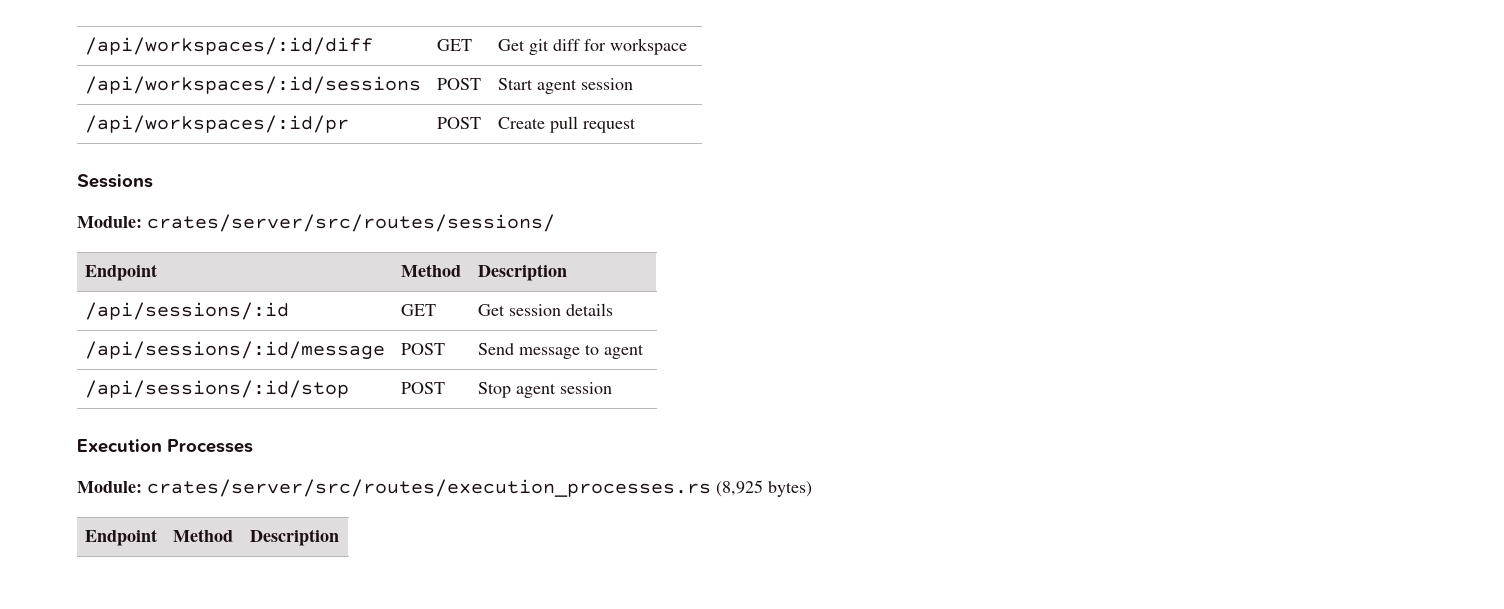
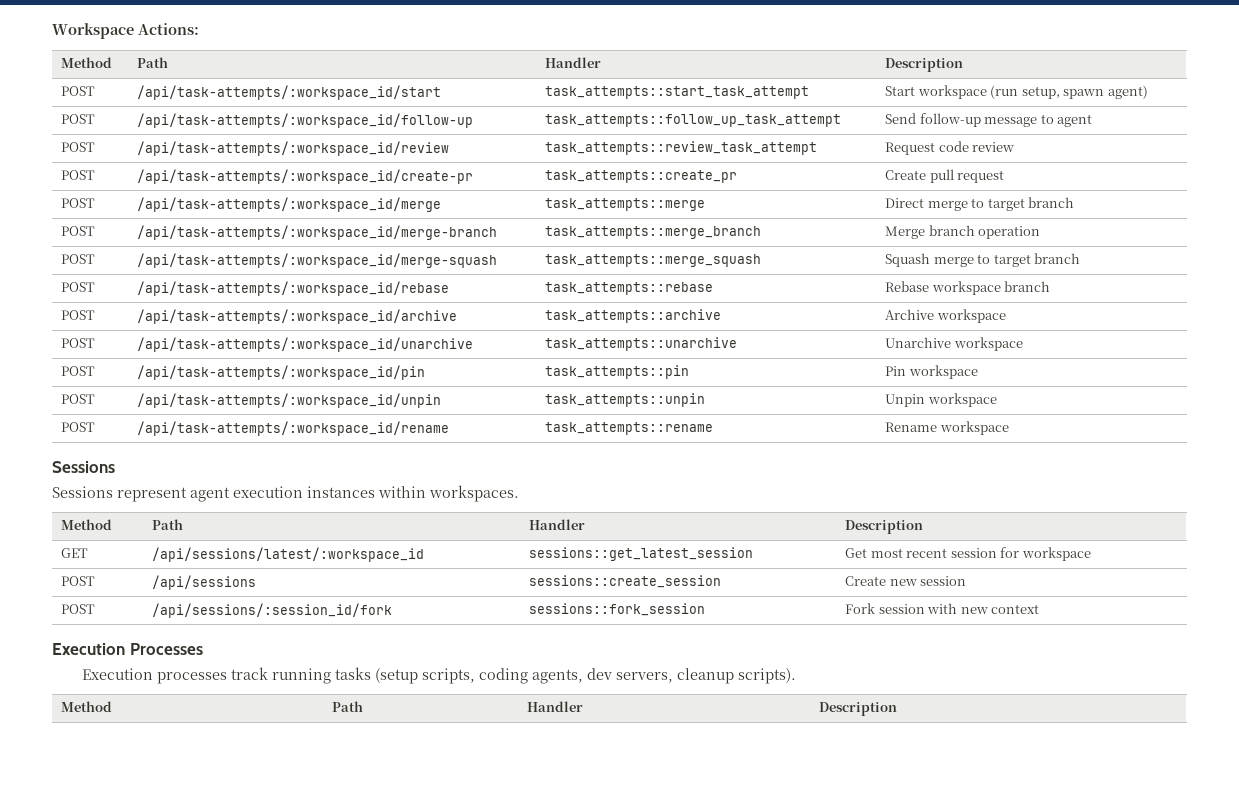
- /api/workspaces/:id/diff | GET | Get git diff for workspace
- /api/workspaces/:id/sessions | POST | Start agent session
- /api/workspaces/:id/pr | POST | Create pull request
+ Workspace Actions:
+ Method | Path | Handler | Description
+ POST | /api/task-attempts/:workspace_id/start | task_attempts::start_task_attempt | Start workspace (run setup, spawn agent)
+ POST | /api/task-attempts/:workspace_id/follow-up | task_attempts::follow_up_task_attempt | Send follow-up message to agent
+ POST | /api/task-attempts/:workspace_id/review | task_attempts::review_task_attempt | Request code review
+ POST | /api/task-attempts/:workspace_id/create-pr | task_attempts::create_pr | Create pull request
+ POST | /api/task-attempts/:workspace_id/merge | task_attempts::merge | Direct merge to target branch
+ POST | /api/task-attempts/:workspace_id/merge-branch | task_attempts::merge_branch | Merge branch operation
+ POST | /api/task-attempts/:workspace_id/merge-squash | task_attempts::merge_squash | Squash merge to target branch
+ POST | /api/task-attempts/:workspace_id/rebase | task_attempts::rebase | Rebase workspace branch
+ POST | /api/task-attempts/:workspace_id/archive | task_attempts::archive | Archive workspace
+ POST | /api/task-attempts/:workspace_id/unarchive | task_attempts::unarchive | Unarchive workspace
+ POST | /api/task-attempts/:workspace_id/pin | task_attempts::pin | Pin workspace
+ POST | /api/task-attempts/:workspace_id/unpin | task_attempts::unpin | Unpin workspace
+ POST | /api/task-attempts/:workspace_id/rename | task_attempts::rename | Rename workspace
  Sessions
- Module: crates/server/src/routes/sessions/
- Endpoint | Method | Description
- /api/sessions/:id | GET | Get session details
- /api/sessions/:id/message | POST | Send message to agent
- /api/sessions/:id/stop | POST | Stop agent session
+ Sessions represent agent execution instances within workspaces.
+ Method | Path | Handler | Description
+ GET | /api/sessions/latest/:workspace_id | sessions::get_latest_session | Get most recent session for workspace
+ POST | /api/sessions | sessions::create_session | Create new session
+ POST | /api/sessions/:session_id/fork | sessions::fork_session | Fork session with new context
  Execution Processes
- Module: crates/server/src/routes/execution_processes.rs (8,925 bytes)
- Endpoint | Method | Description
+ Execution processes track running tasks (setup scripts, coding agents, dev servers, cleanup scripts).
+ Method | Path | Handler | Description

